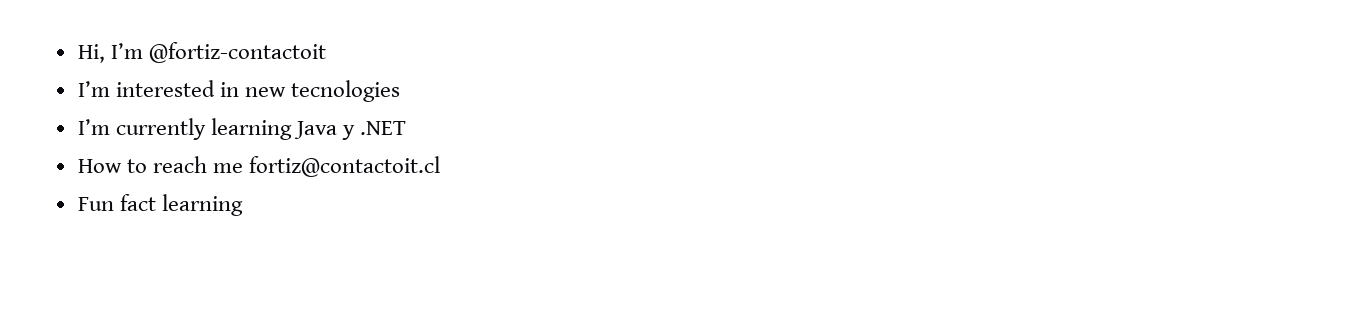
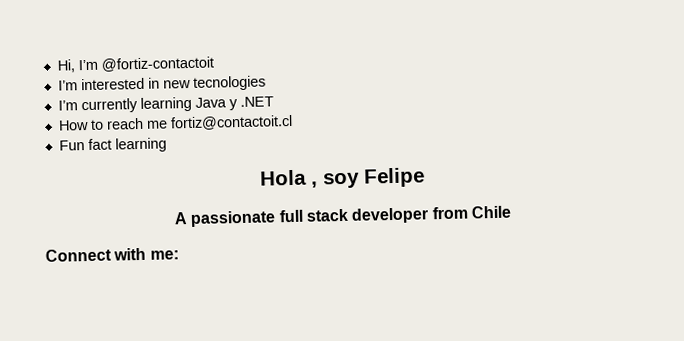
+ Hola , soy Felipe
+ A passionate full stack developer from Chile
+ Connect with me:

